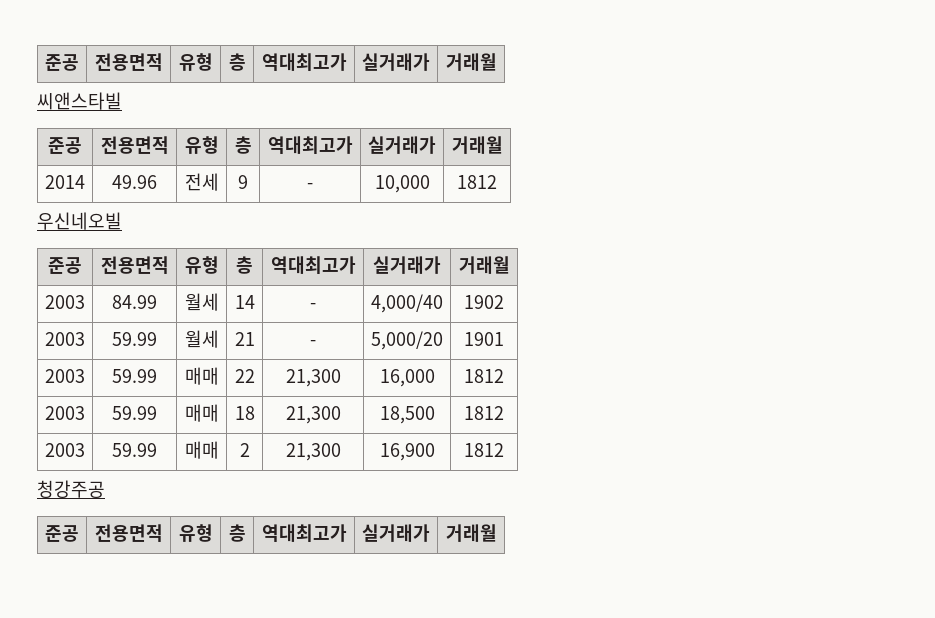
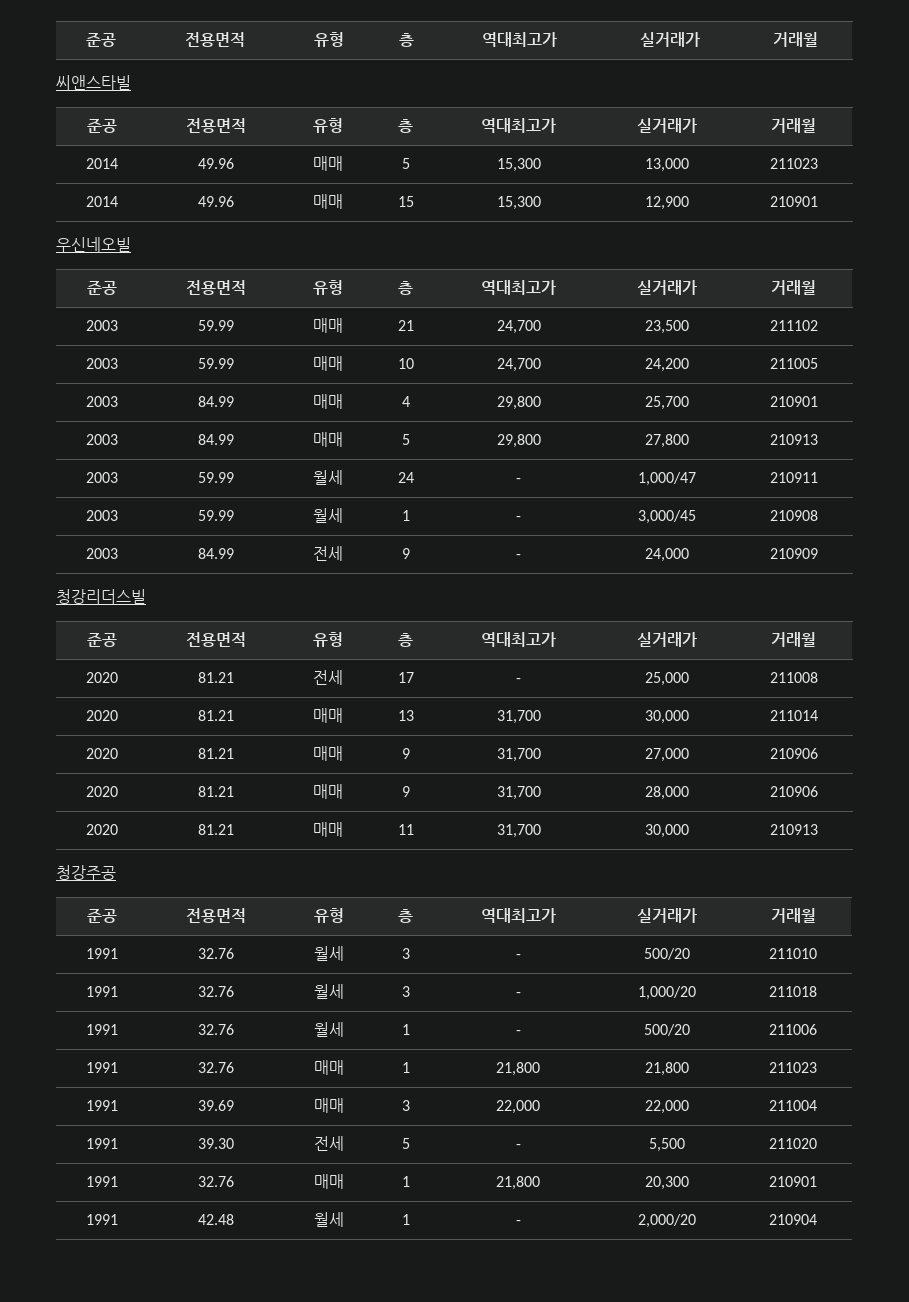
- 2014 | 49.96 | 전세 | 9 | - | 10,000 | 1812
+ 2014 | 49.96 | 매매 | 5 | 15,300 | 13,000 | 211023
+ 2014 | 49.96 | 매매 | 15 | 15,300 | 12,900 | 210901
- 2003 | 84.99 | 월세 | 14 | - | 4,000/40 | 1902
- 2003 | 59.99 | 월세 | 21 | - | 5,000/20 | 1901
- 2003 | 59.99 | 매매 | 22 | 21,300 | 16,000 | 1812
- 2003 | 59.99 | 매매 | 18 | 21,300 | 18,500 | 1812
- 2003 | 59.99 | 매매 | 2 | 21,300 | 16,900 | 1812
+ 2003 | 59.99 | 매매 | 21 | 24,700 | 23,500 | 211102
+ 2003 | 59.99 | 매매 | 10 | 24,700 | 24,200 | 211005
+ 2003 | 84.99 | 매매 | 4 | 29,800 | 25,700 | 210901
+ 2003 | 84.99 | 매매 | 5 | 29,800 | 27,800 | 210913
+ 2003 | 59.99 | 월세 | 24 | - | 1,000/47 | 210911
+ 2003 | 59.99 | 월세 | 1 | - | 3,000/45 | 210908
+ 2003 | 84.99 | 전세 | 9 | - | 24,000 | 210909
+ 청강리더스빌
+ 준공 | 전용면적 | 유형 | 층 | 역대최고가 | 실거래가 | 거래월
+ 2020 | 81.21 | 전세 | 17 | - | 25,000 | 211008
+ 2020 | 81.21 | 매매 | 13 | 31,700 | 30,000 | 211014
+ 2020 | 81.21 | 매매 | 9 | 31,700 | 27,000 | 210906
+ 2020 | 81.21 | 매매 | 9 | 31,700 | 28,000 | 210906
+ 2020 | 81.21 | 매매 | 11 | 31,700 | 30,000 | 210913
+ 1991 | 32.76 | 월세 | 3 | - | 500/20 | 211010
+ 1991 | 32.76 | 월세 | 3 | - | 1,000/20 | 211018
+ 1991 | 32.76 | 월세 | 1 | - | 500/20 | 211006
+ 1991 | 32.76 | 매매 | 1 | 21,800 | 21,800 | 211023
+ 1991 | 39.69 | 매매 | 3 | 22,000 | 22,000 | 211004
+ 1991 | 39.30 | 전세 | 5 | - | 5,500 | 211020
+ 1991 | 32.76 | 매매 | 1 | 21,800 | 20,300 | 210901
+ 1991 | 42.48 | 월세 | 1 | - | 2,000/20 | 210904

